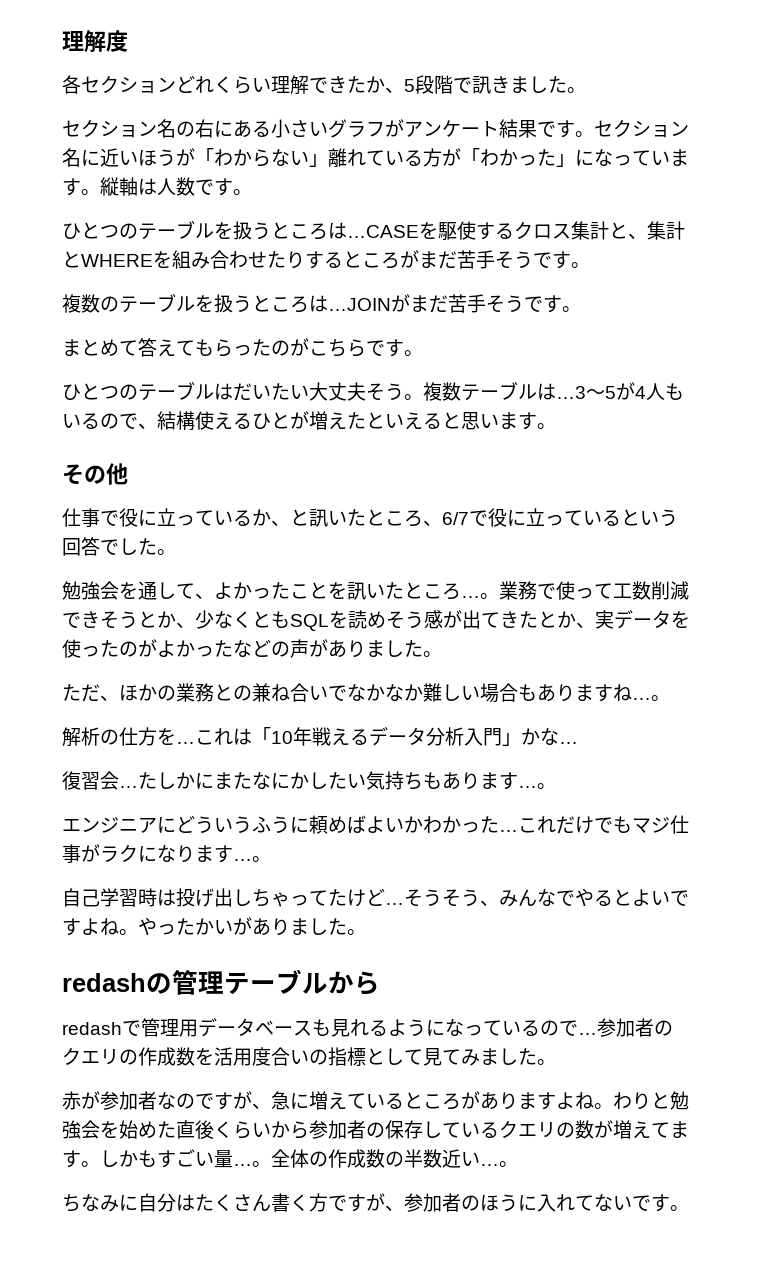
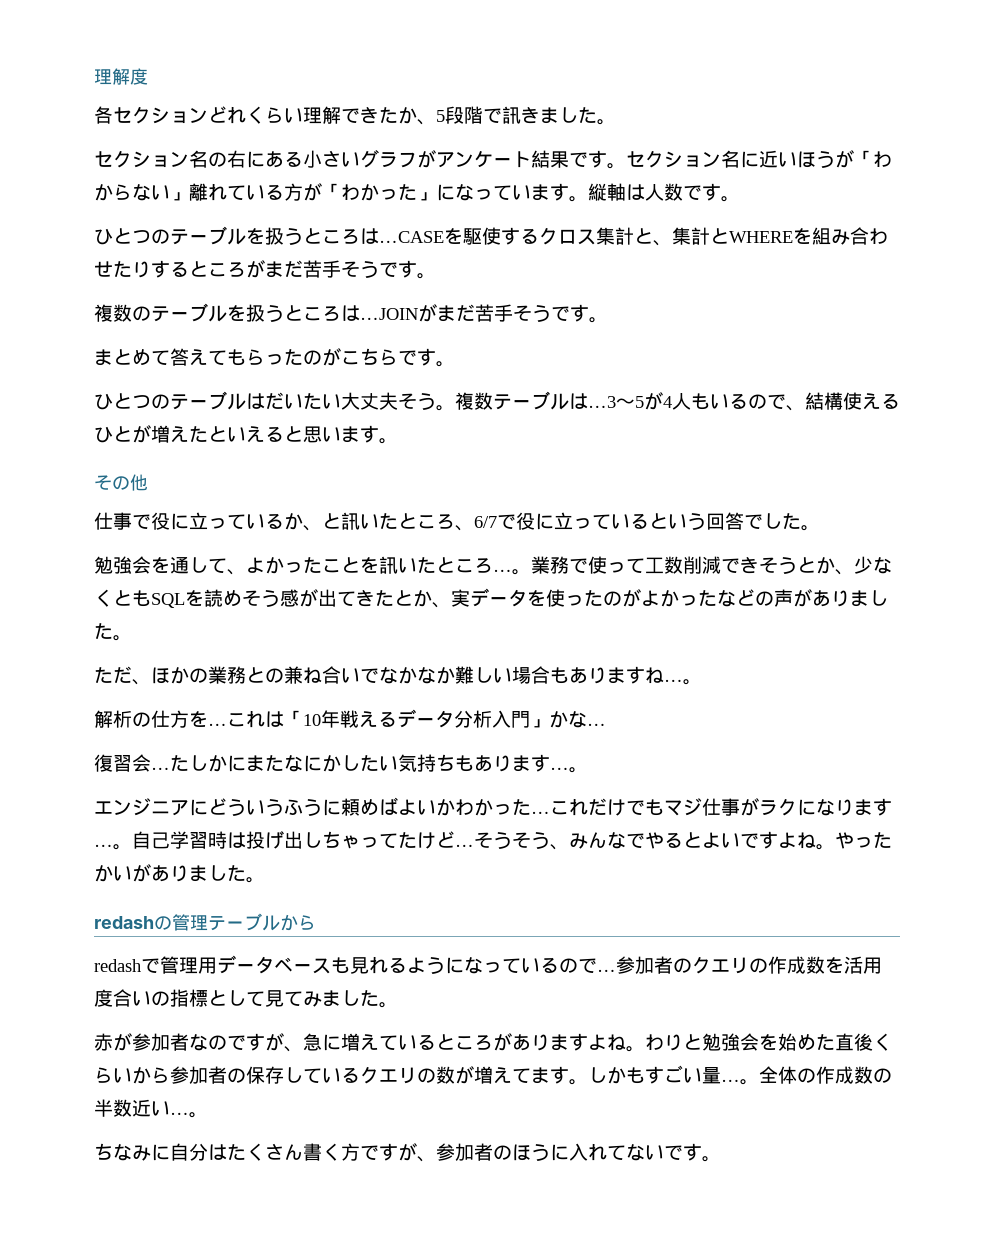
- これだけでもマジ仕事がラクになります…。
- 自己学習時は投げ出しちゃってたけど…
+ これだけでもマジ仕事がラクになります…。自己学習時は投げ出しちゃってたけど…

